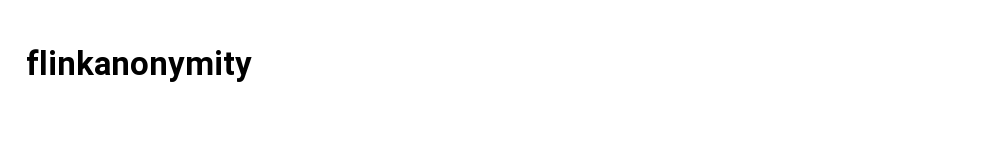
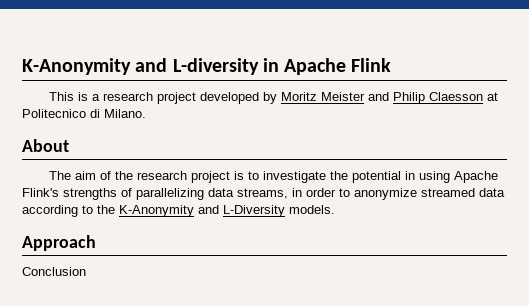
- flinkanonymity
+ K-Anonymity and L-diversity in Apache Flink
+ This is a research project developed by Moritz Meister and Philip Claesson at Politecnico di Milano.
+ About
+ The aim of the research project is to investigate the potential in using Apache Flink's strengths of parallelizing data streams, in order to anonymize streamed data according to the K-Anonymity and L-Diversity models.
+ Approach
+ Conclusion

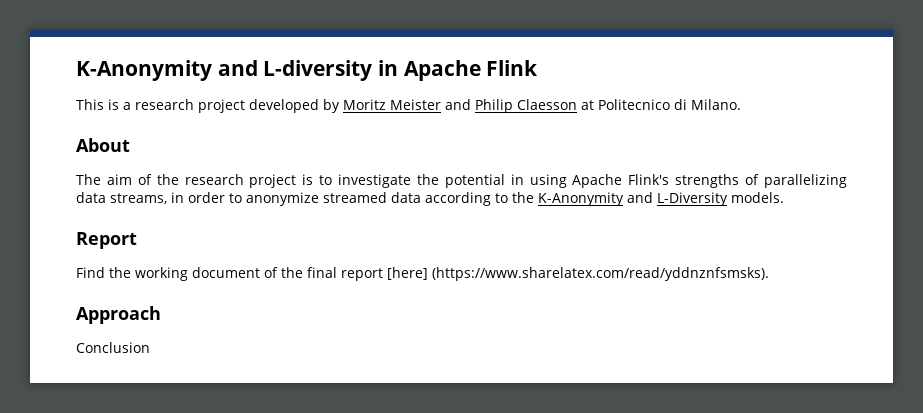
+ Report
+ Find the working document of the final report [here] (https://www.sharelatex.com/read/yddnznfsmsks).

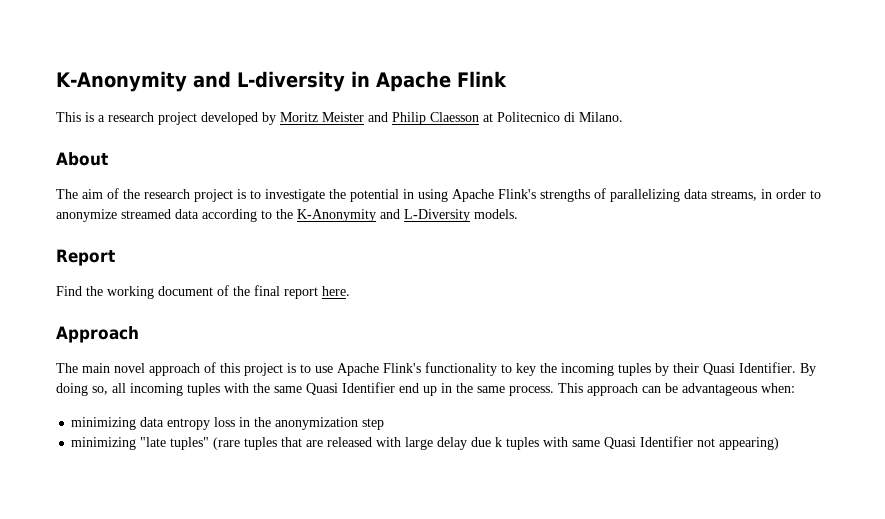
- Find the working document of the final report [here] (https://www.sharelatex.com/read/yddnznfsmsks).
+ Find the working document of the final report here.
- Conclusion
+ The main novel approach of this project is to use Apache Flink's functionality to key the incoming tuples by their Quasi Identifier. By doing so, all incoming tuples with the same Quasi Identifier end up in the same process. This approach can be advantageous when:
+ minimizing data entropy loss in the anonymization step
+ minimizing "late tuples" (rare tuples that are released with large delay due k tuples with same Quasi Identifier not appearing)

